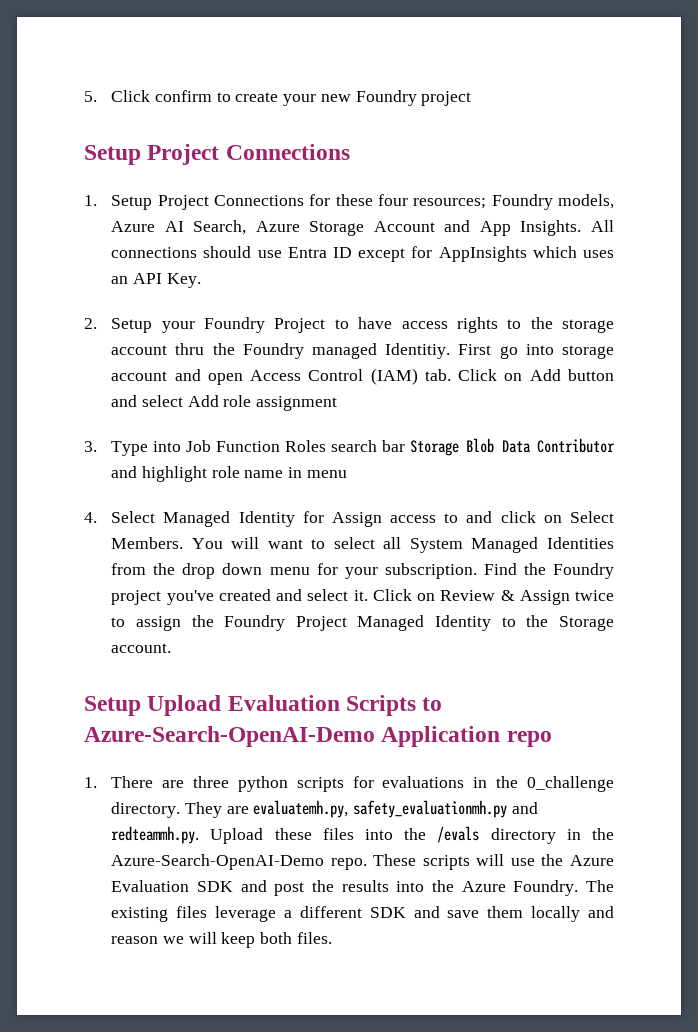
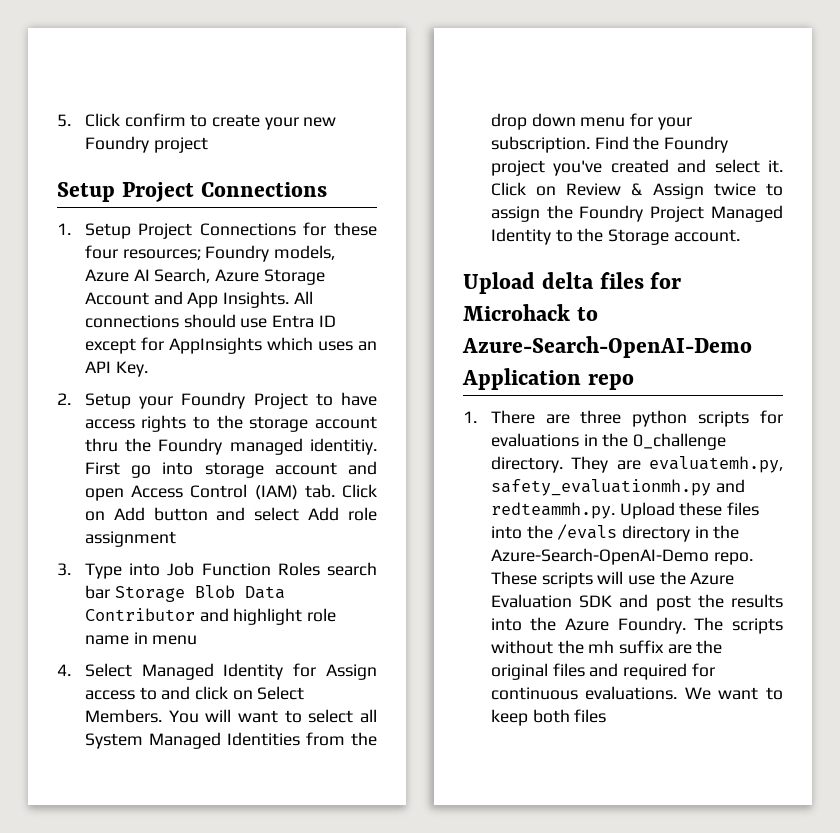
- 2. Setup your Foundry Project to have access rights to the storage account thru the Foundry managed Identitiy.
+ 2. Setup your Foundry Project to have access rights to the storage account thru the Foundry managed identitiy.
- Setup Upload Evaluation Scripts to Azure-Search-OpenAI-Demo Application repo
+ Upload delta files for Microhack to Azure-Search-OpenAI-Demo Application repo
- The existing files leverage a different SDK and save them locally and reason we will keep both files.
+ The scripts without the mh suffix are the original files and required for continuous evaluations. We want to keep both files

